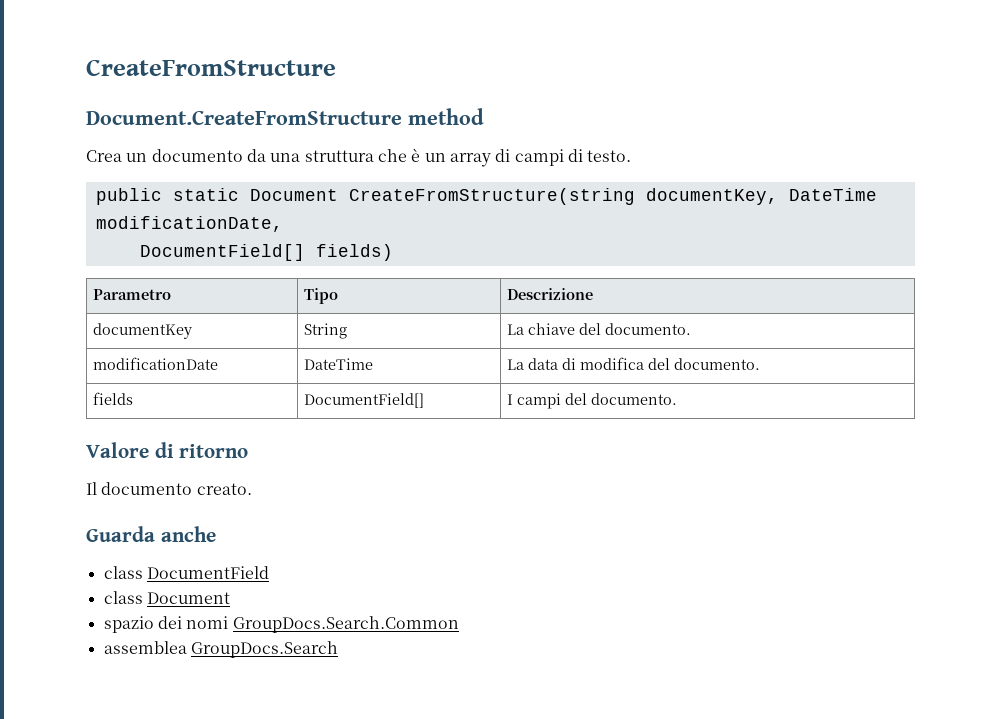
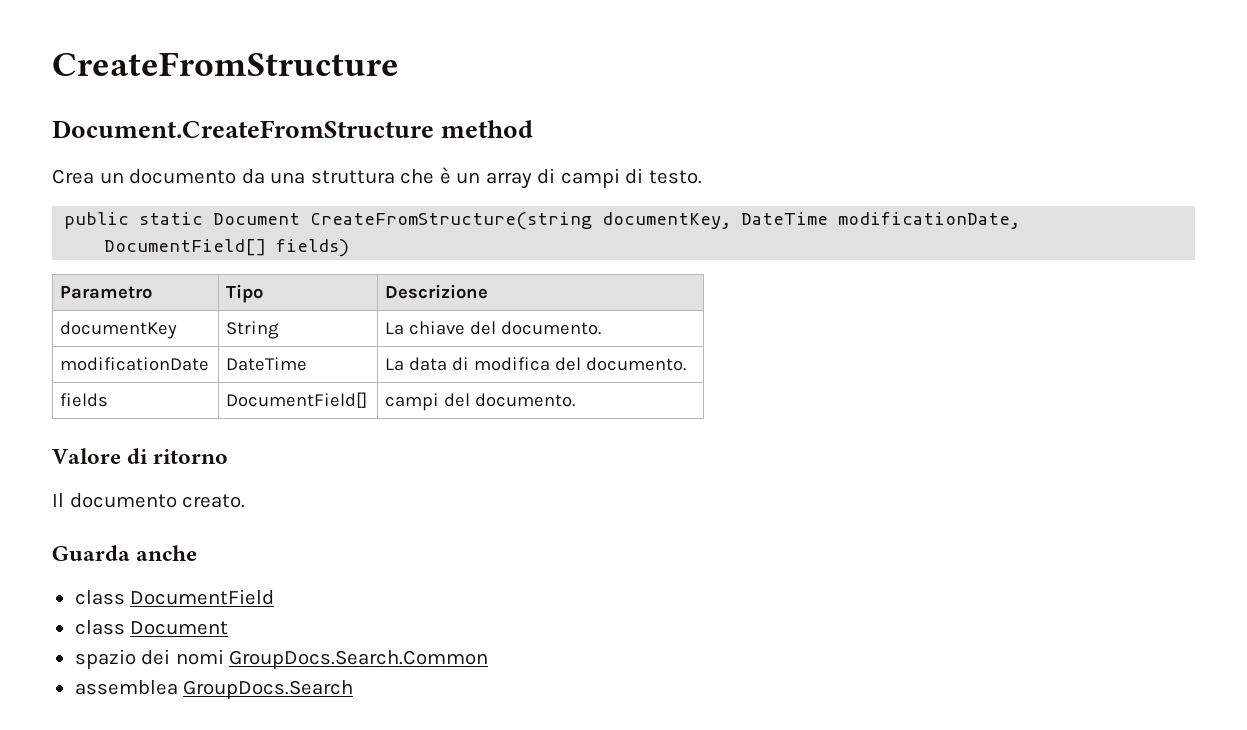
- fields | DocumentField[] | I campi del documento.
+ fields | DocumentField[] | campi del documento.

